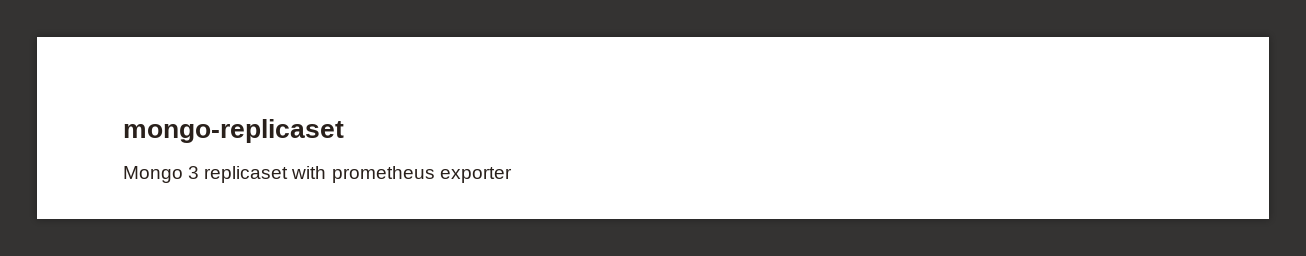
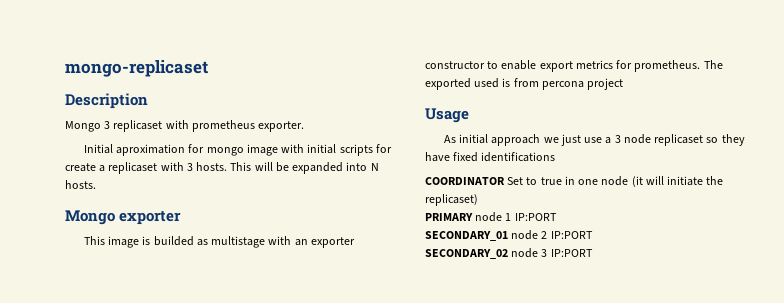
+ Description
- Mongo 3 replicaset with prometheus exporter
+ Mongo 3 replicaset with prometheus exporter.
+ Initial aproximation for mongo image with initial scripts for create a replicaset with 3 hosts. This will be expanded into N hosts.
+ Mongo exporter
+ This image is builded as multistage with an exporter constructor to enable export metrics for prometheus. The exported used is from percona project
+ Usage
+ As initial approach we just use a 3 node replicaset so they have fixed identifications
+ COORDINATOR Set to true in one node (it will initiate the replicaset)
+ PRIMARY node 1 IP:PORT
+ SECONDARY_01 node 2 IP:PORT
+ SECONDARY_02 node 3 IP:PORT

